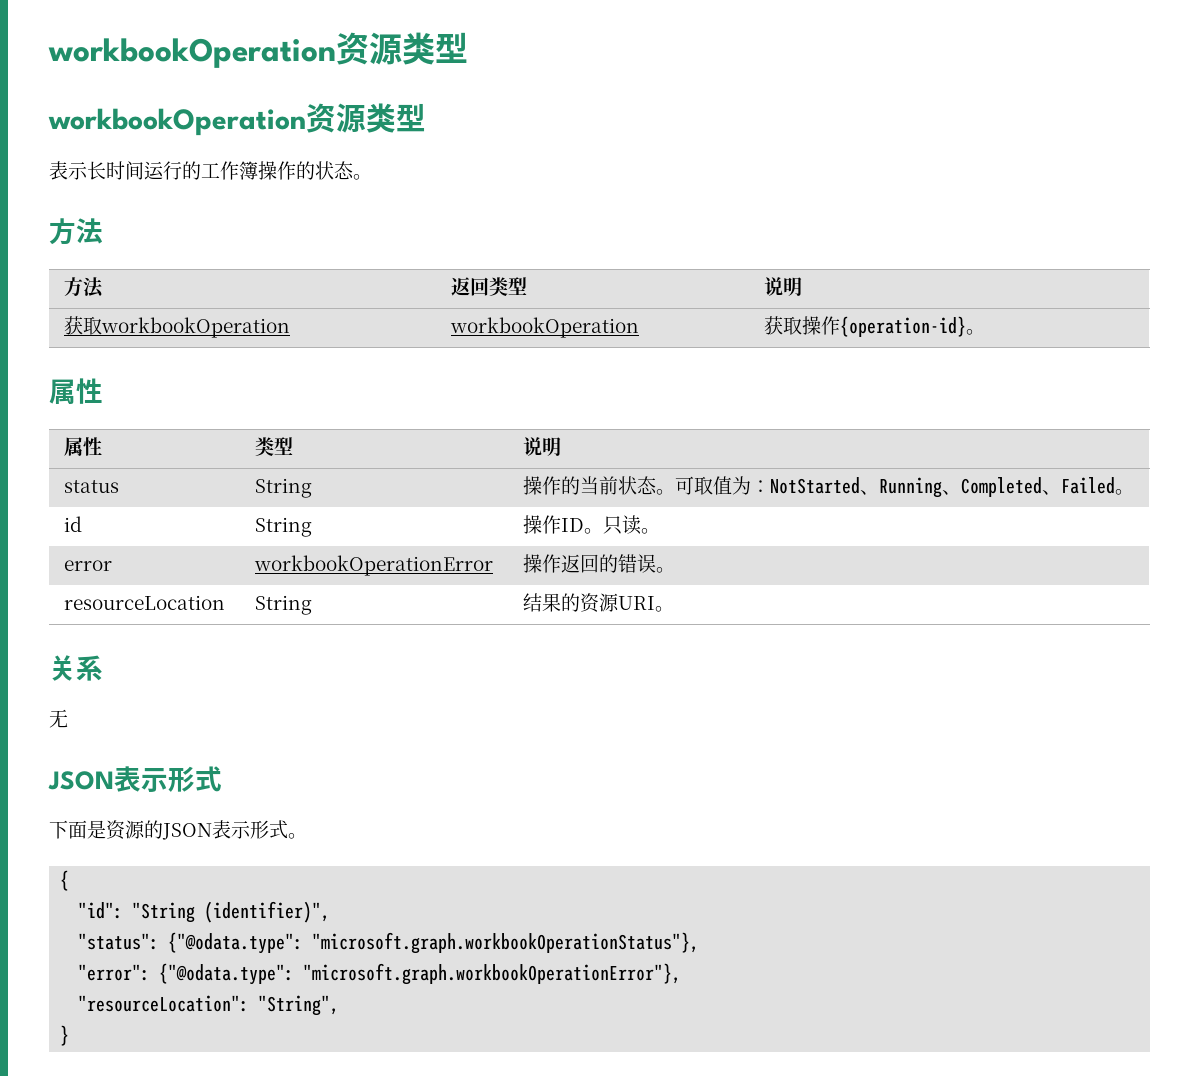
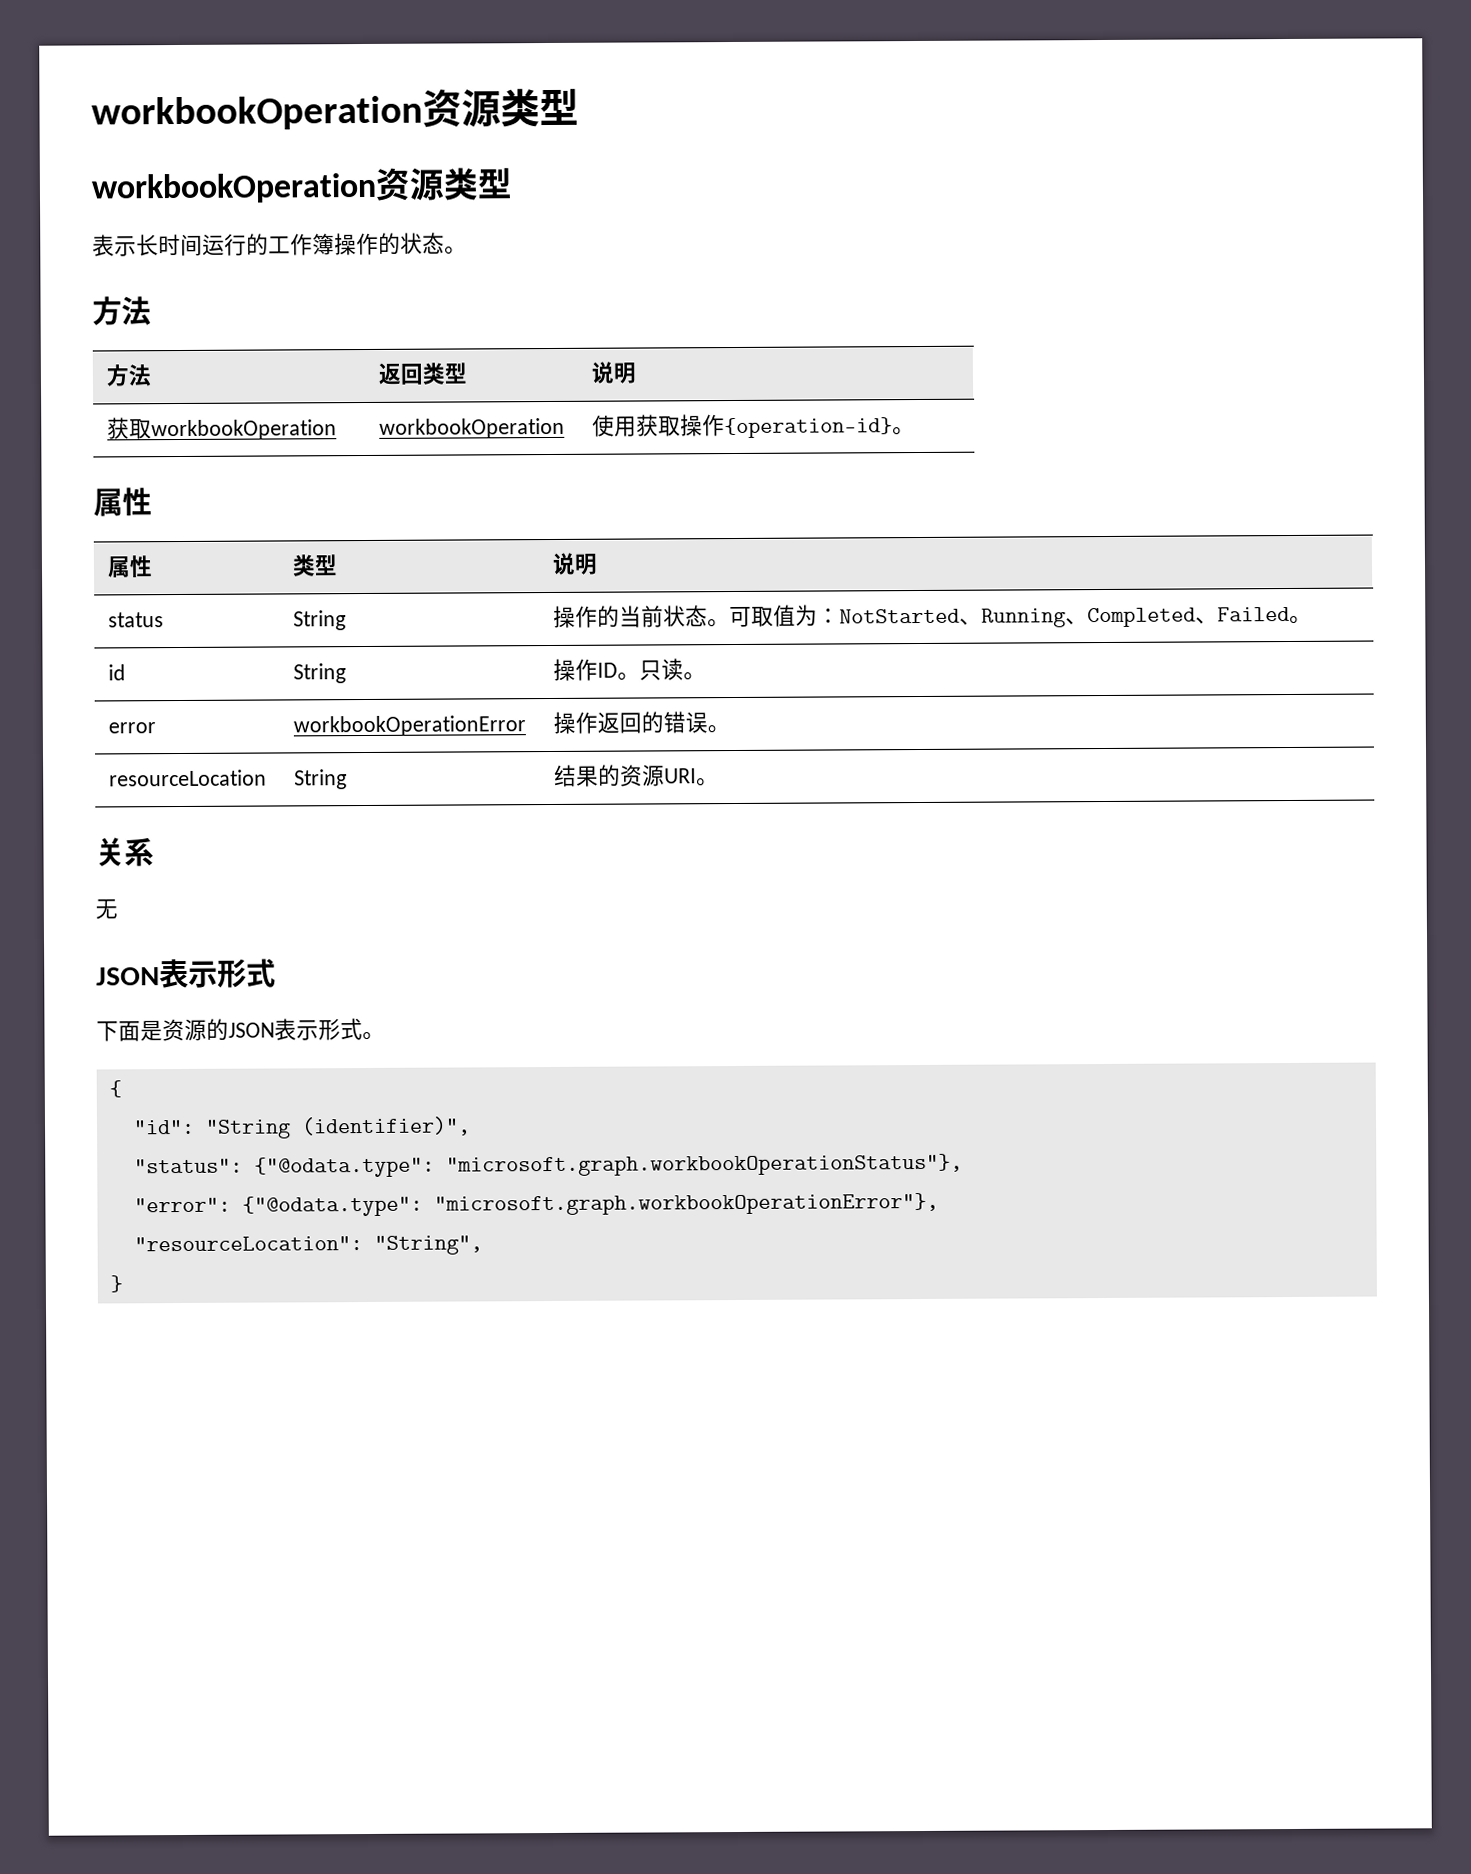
- 获取workbookOperation | workbookOperation | 获取操作{operation-id}。
+ 获取workbookOperation | workbookOperation | 使用获取操作{operation-id}。

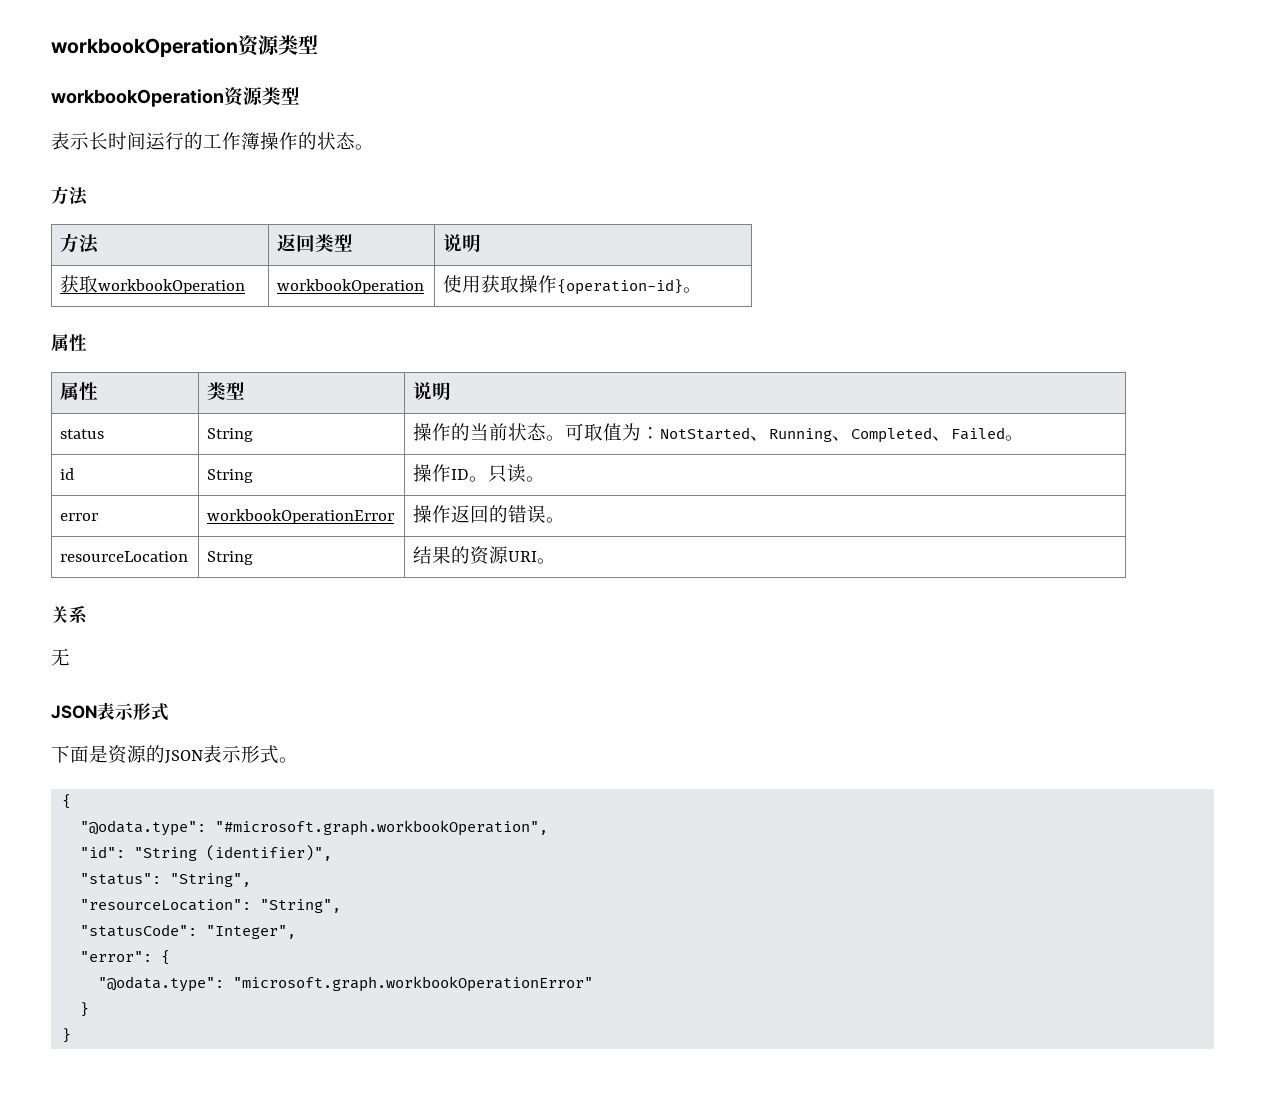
+ "@odata.type": "#microsoft.graph.workbookOperation",
- "status": {"@odata.type": "microsoft.graph.workbookOperationStatus"},
- "error": {"@odata.type": "microsoft.graph.workbookOperationError"},
+ "status": "String",
  "resourceLocation": "String",
+ "statusCode": "Integer",
+ "error": {
+ "@odata.type": "microsoft.graph.workbookOperationError"
+ }

